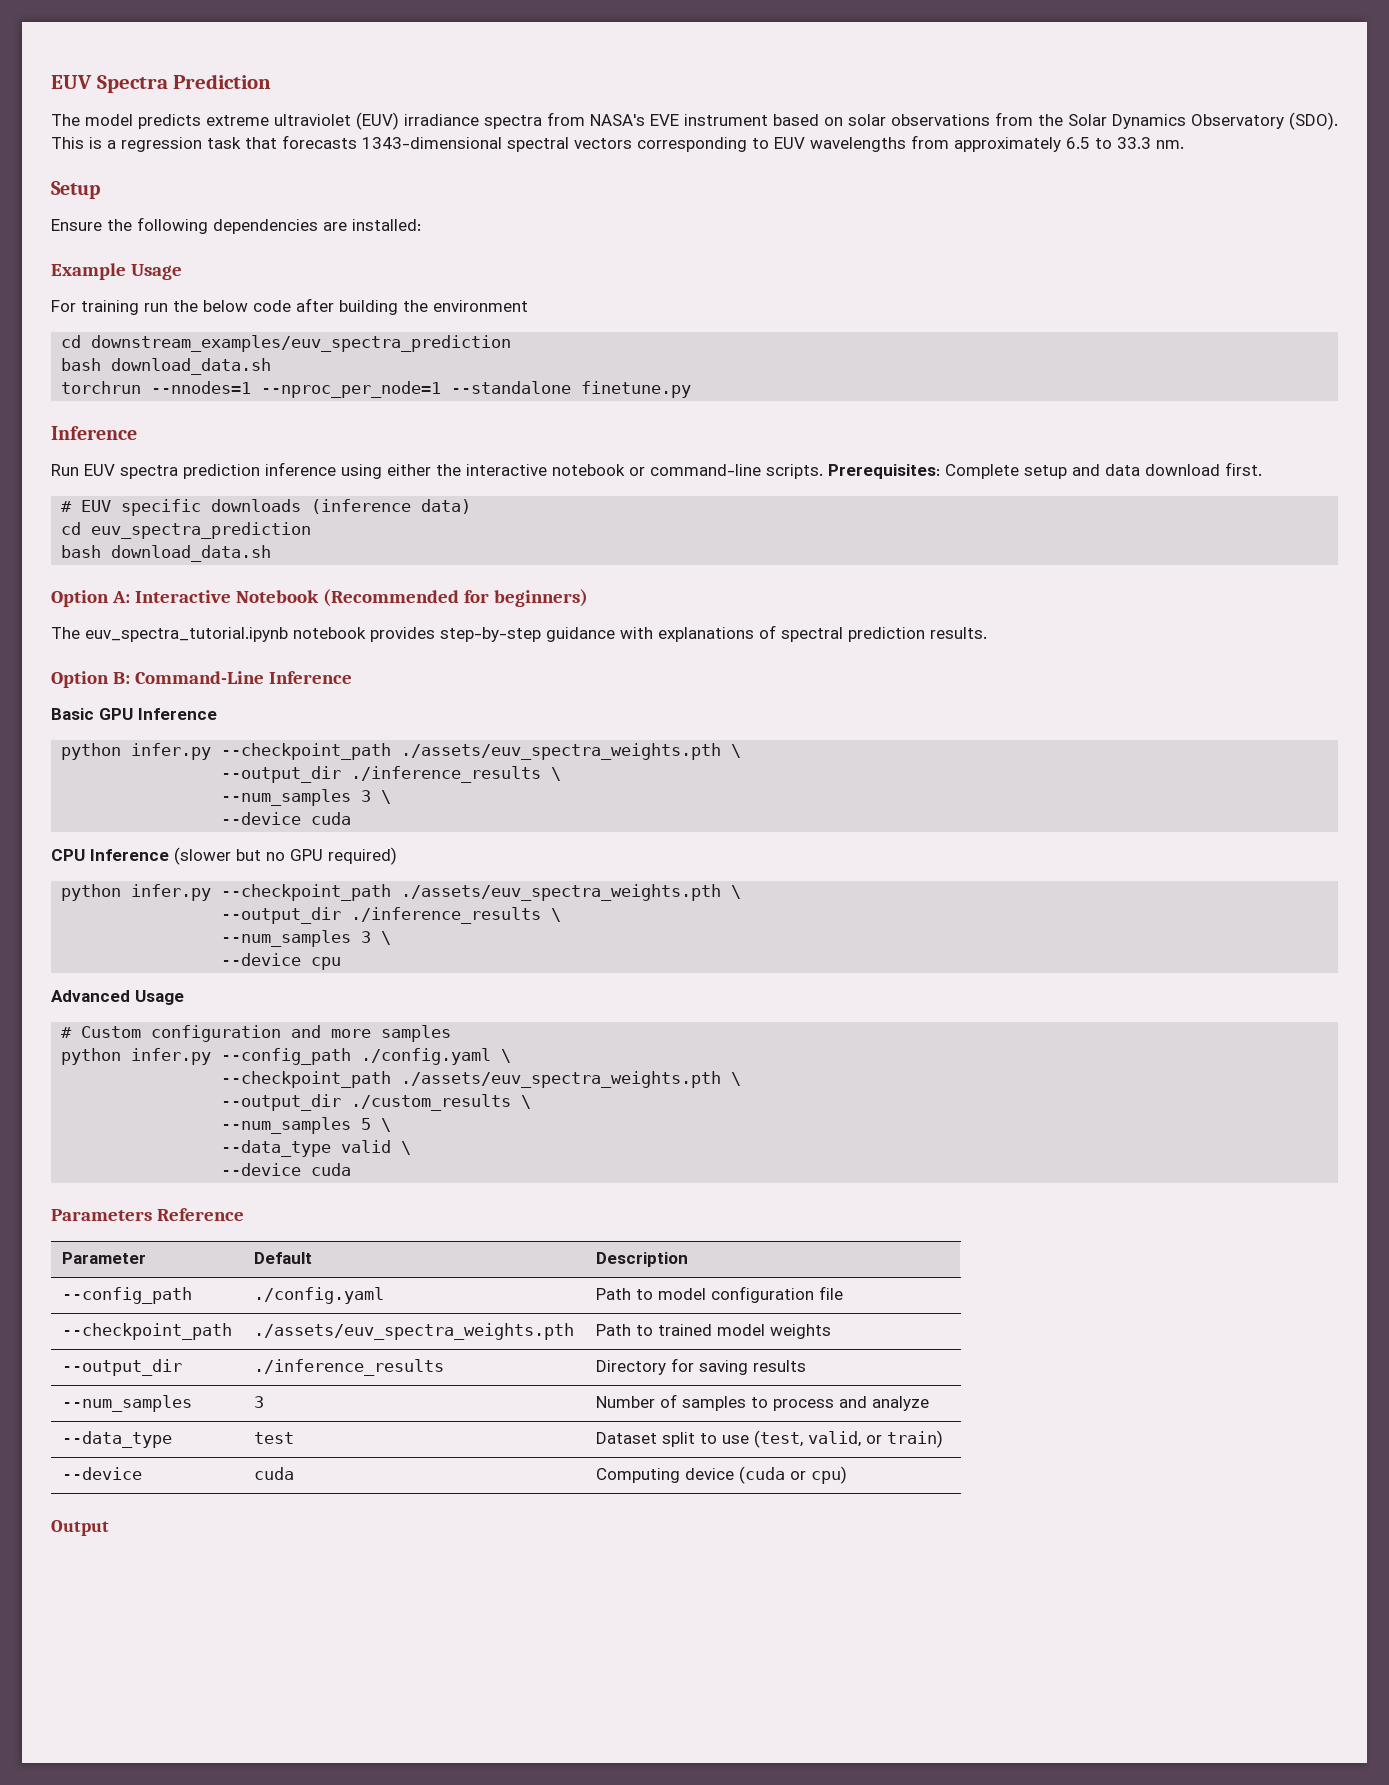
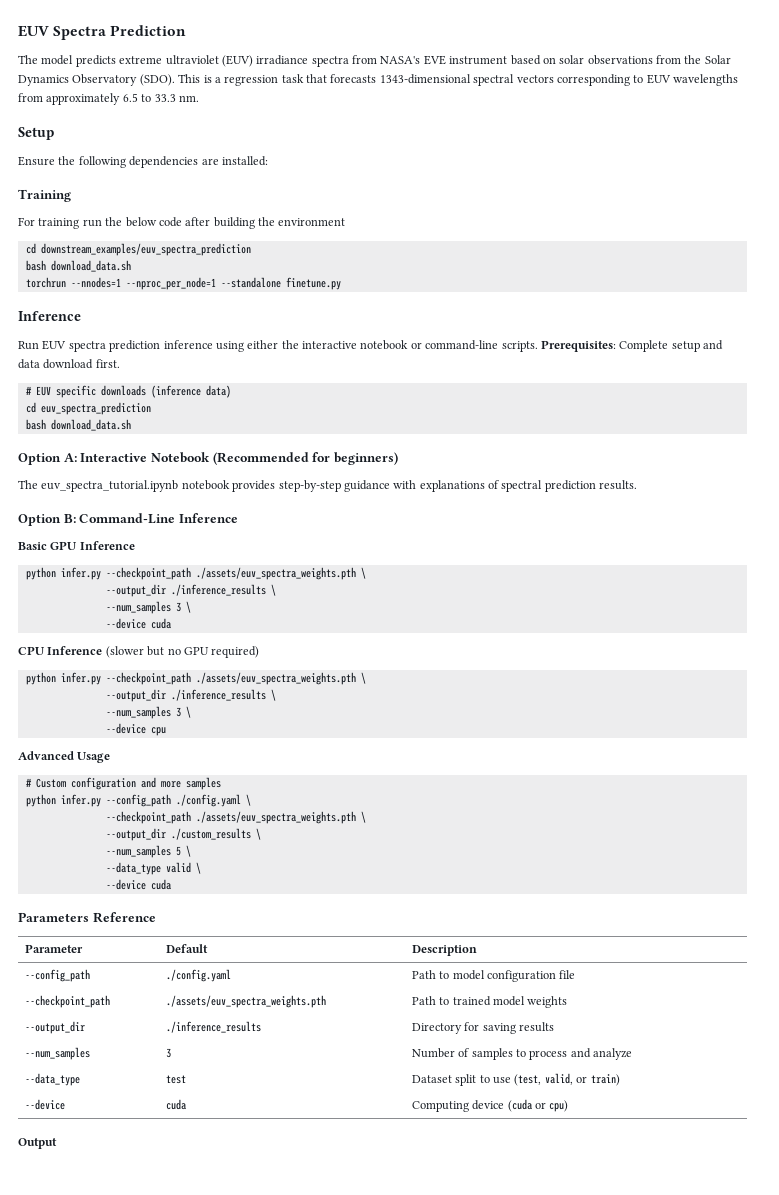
- Example Usage
+ Training

